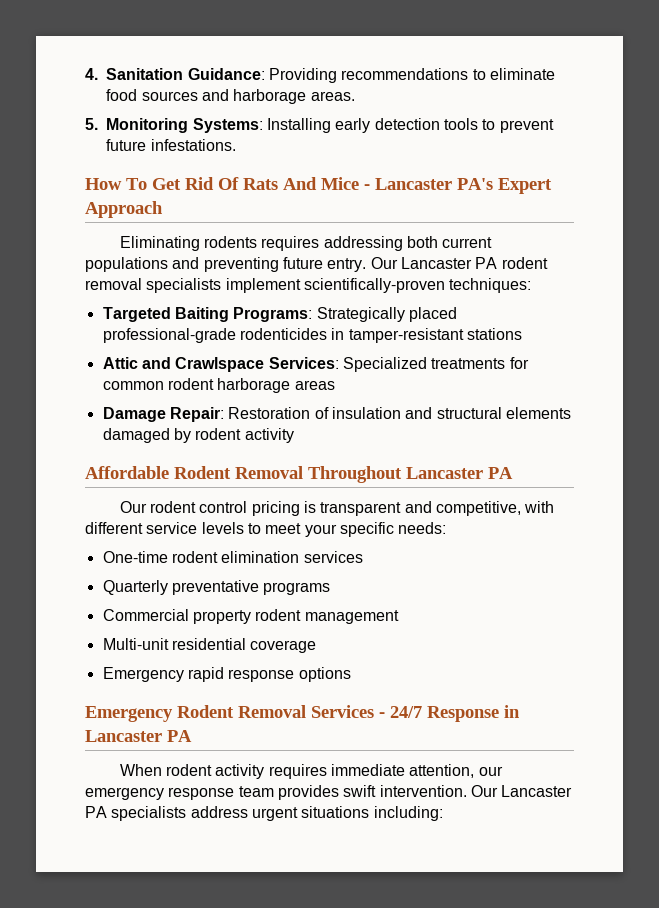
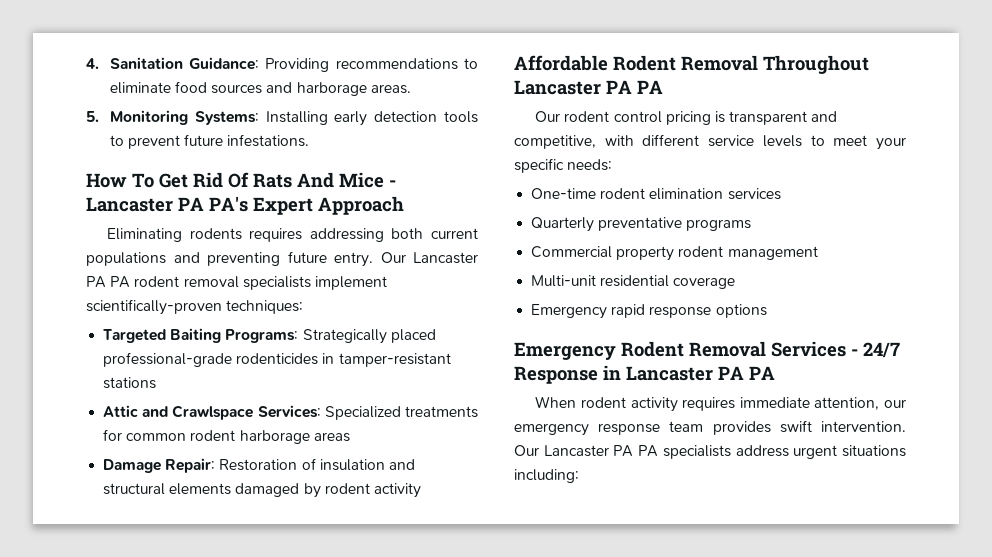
- How To Get Rid Of Rats And Mice - Lancaster PA's Expert Approach
+ How To Get Rid Of Rats And Mice - Lancaster PA PA's Expert Approach
- Our Lancaster PA rodent removal specialists implement scientifically-proven techniques:
+ Our Lancaster PA PA rodent removal specialists implement scientifically-proven techniques:
- Affordable Rodent Removal Throughout Lancaster PA
+ Affordable Rodent Removal Throughout Lancaster PA PA
- Emergency Rodent Removal Services - 24/7 Response in Lancaster PA
+ Emergency Rodent Removal Services - 24/7 Response in Lancaster PA PA
- Our Lancaster PA specialists address urgent situations including:
+ Our Lancaster PA PA specialists address urgent situations including:

